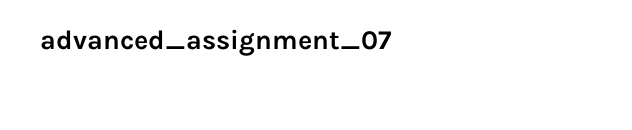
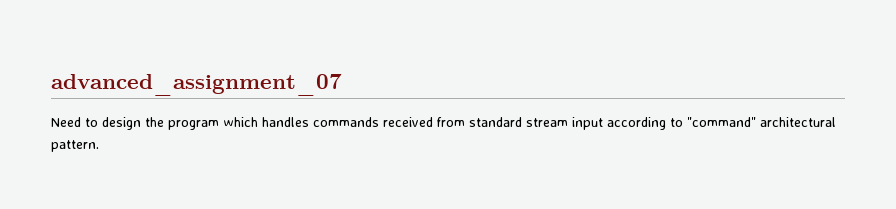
+ Need to design the program which handles commands received from standard stream input according to "command" architectural pattern.

